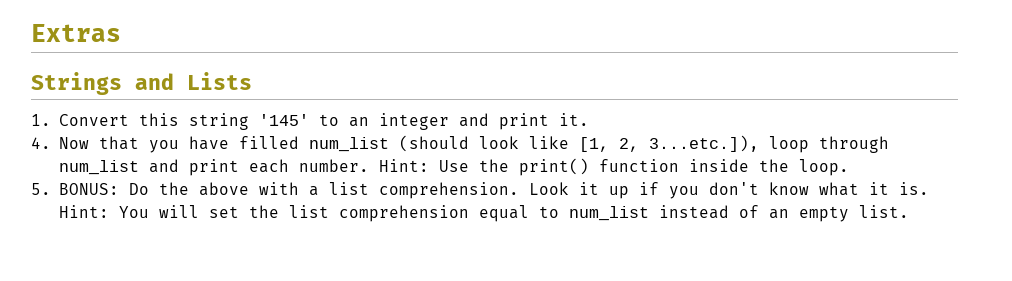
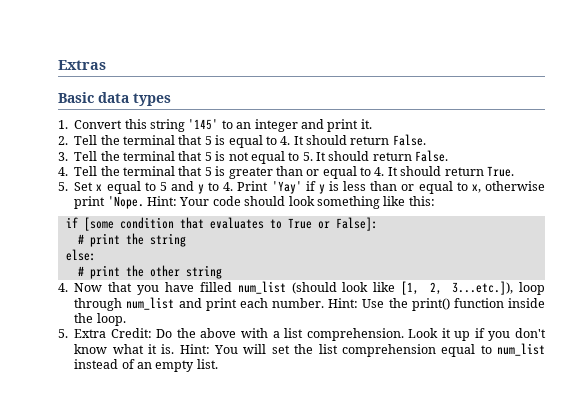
- Strings and Lists
+ Basic data types
+ 2. Tell the terminal that 5 is equal to 4. It should return False.
+ 3. Tell the terminal that 5 is not equal to 5. It should return False.
+ 4. Tell the terminal that 5 is greater than or equal to 4. It should return True.
+ 5. Set x equal to 5 and y to 4. Print 'Yay' if y is less than or equal to x, otherwise print 'Nope. Hint: Your code should look something like this:
+ if [some condition that evaluates to True or False]:
+ # print the string
+ else:
+ # print the other string
- 5. BONUS: Do the above with a list comprehension.
+ 5. Extra Credit: Do the above with a list comprehension.

